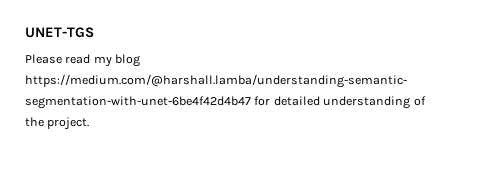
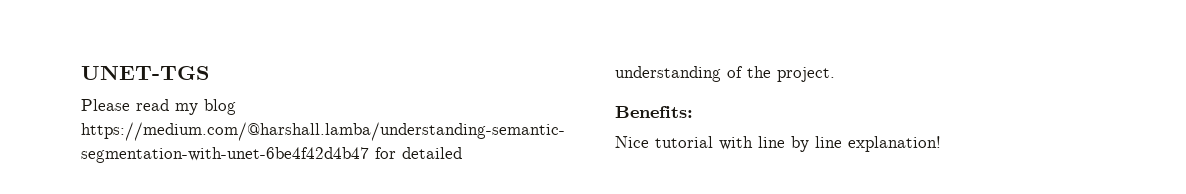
+ Benefits:
+ Nice tutorial with line by line explanation!

